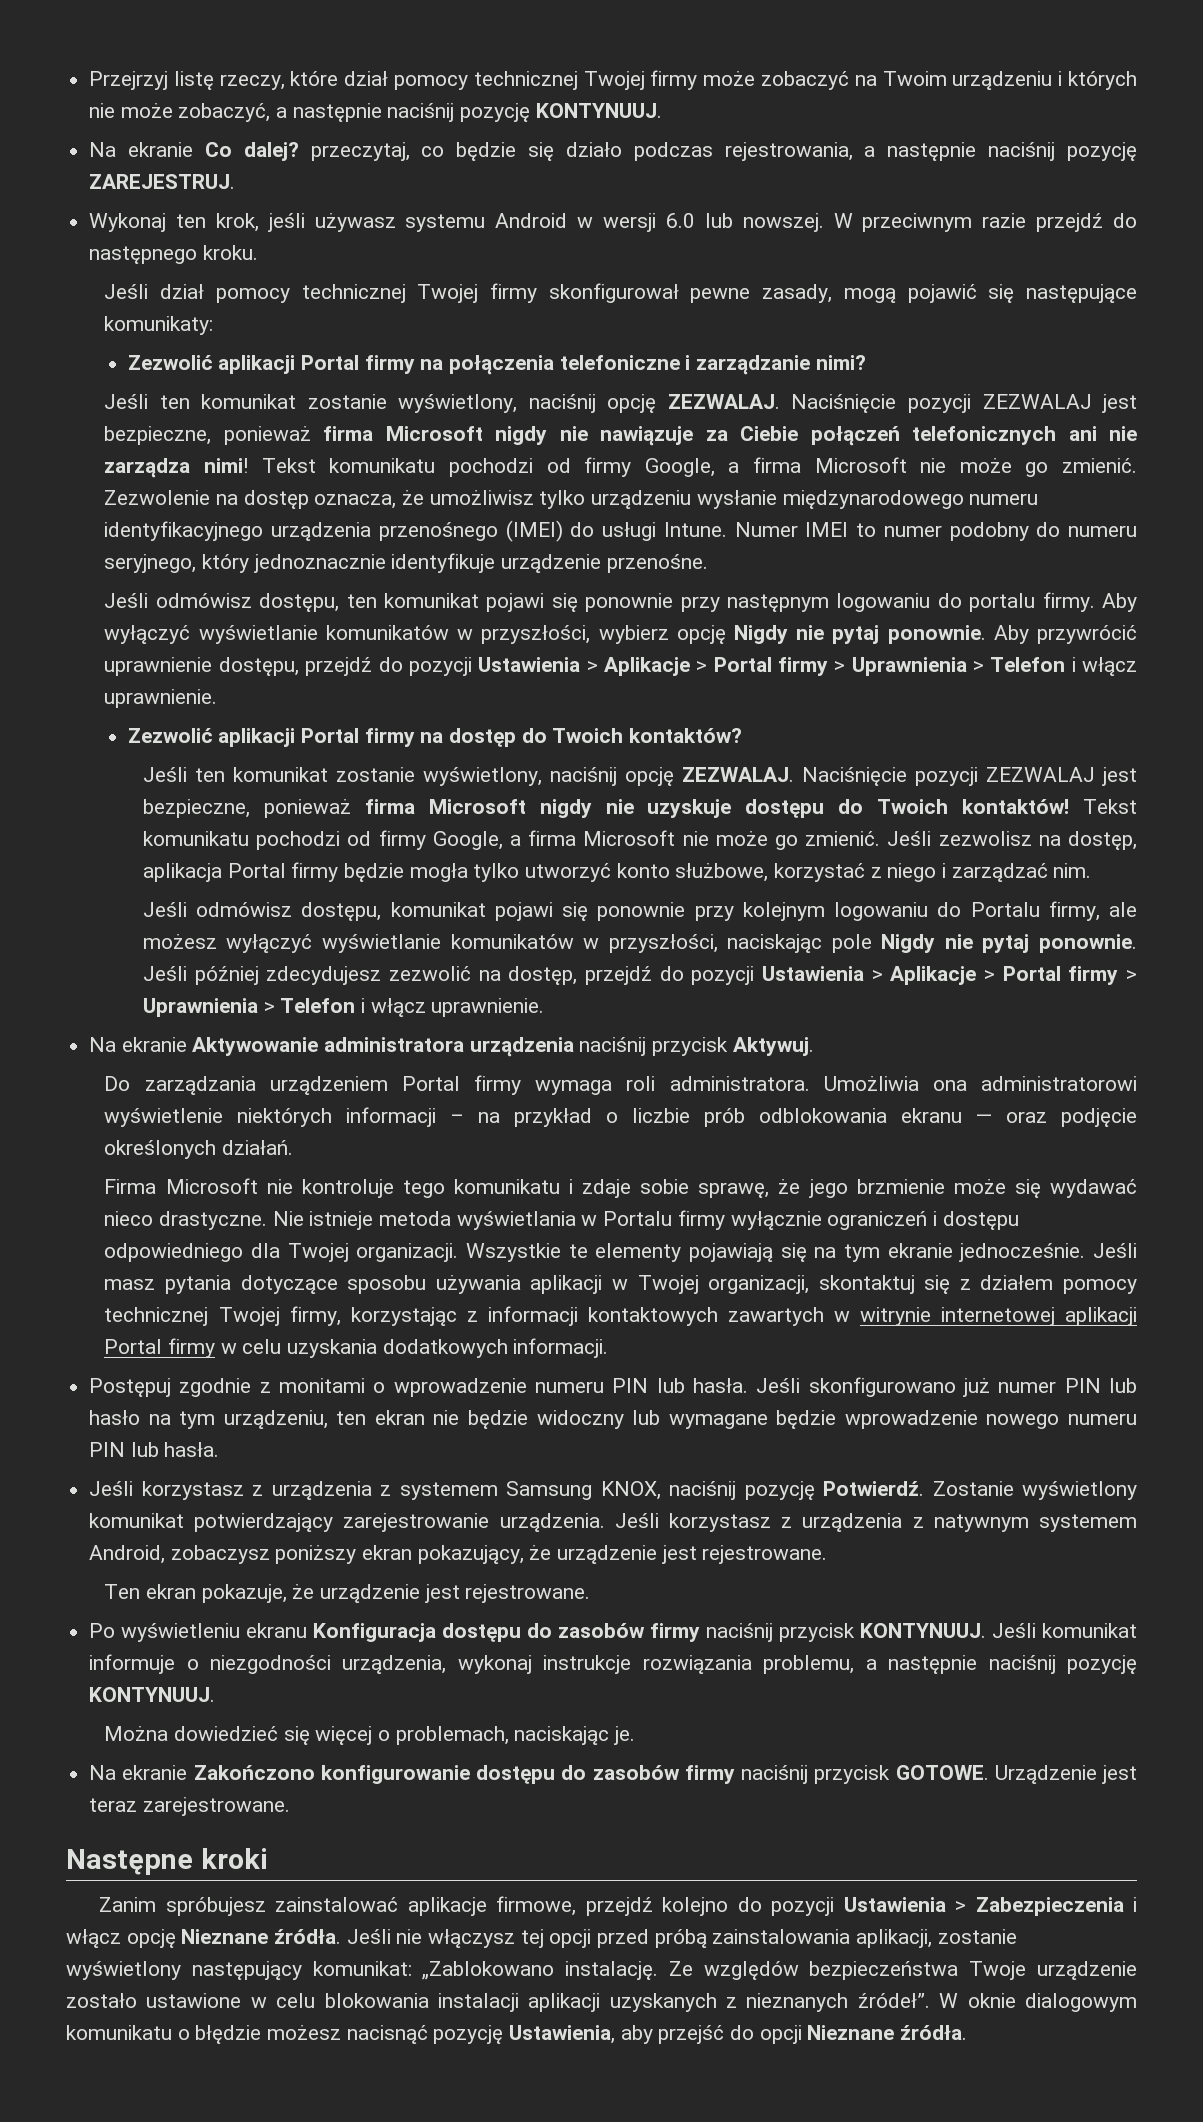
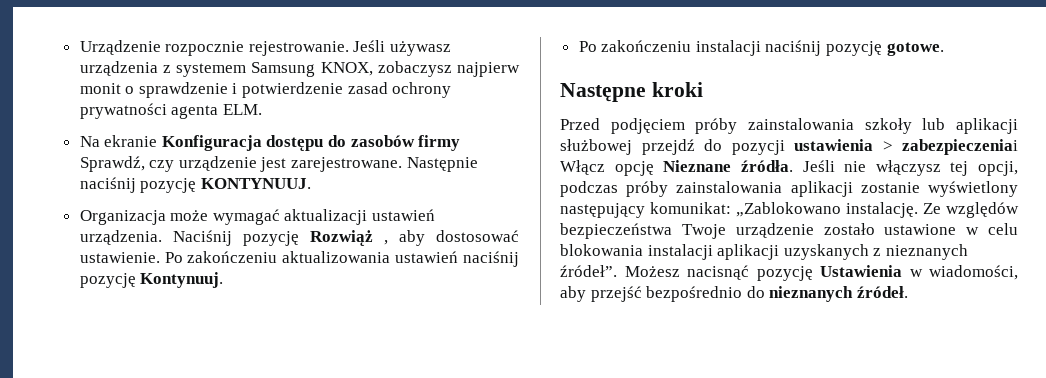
- Przejrzyj listę rzeczy, które dział pomocy technicznej Twojej firmy może zobaczyć na Twoim urządzeniu i których nie może zobaczyć, a następnie naciśnij pozycję KONTYNUUJ.
- Na ekranie Co dalej? przeczytaj, co będzie się działo podczas rejestrowania, a następnie naciśnij pozycję ZAREJESTRUJ.
- Wykonaj ten krok, jeśli używasz systemu Android w wersji 6.0 lub nowszej. W przeciwnym razie przejdź do następnego kroku.
- Jeśli dział pomocy technicznej Twojej firmy skonfigurował pewne zasady, mogą pojawić się następujące komunikaty:
- Zezwolić aplikacji Portal firmy na połączenia telefoniczne i zarządzanie nimi?
- Jeśli ten komunikat zostanie wyświetlony, naciśnij opcję ZEZWALAJ. Naciśnięcie pozycji ZEZWALAJ jest bezpieczne, ponieważ firma Microsoft nigdy nie nawiązuje za Ciebie połączeń telefonicznych ani nie zarządza nimi! Tekst komunikatu pochodzi od firmy Google, a firma Microsoft nie może go zmienić. Zezwolenie na dostęp oznacza, że umożliwisz tylko urządzeniu wysłanie międzynarodowego numeru identyfikacyjnego urządzenia przenośnego (IMEI) do usługi Intune. Numer IMEI to numer podobny do numeru seryjnego, który jednoznacznie identyfikuje urządzenie przenośne.
- Jeśli odmówisz dostępu, ten komunikat pojawi się ponownie przy następnym logowaniu do portalu firmy. Aby wyłączyć wyświetlanie komunikatów w przyszłości, wybierz opcję Nigdy nie pytaj ponownie. Aby przywrócić uprawnienie dostępu, przejdź do pozycji Ustawienia > Aplikacje > Portal firmy > Uprawnienia > Telefon i włącz uprawnienie.
- Zezwolić aplikacji Portal firmy na dostęp do Twoich kontaktów?
- Jeśli ten komunikat zostanie wyświetlony, naciśnij opcję ZEZWALAJ. Naciśnięcie pozycji ZEZWALAJ jest bezpieczne, ponieważ firma Microsoft nigdy nie uzyskuje dostępu do Twoich kontaktów! Tekst komunikatu pochodzi od firmy Google, a firma Microsoft nie może go zmienić. Jeśli zezwolisz na dostęp, aplikacja Portal firmy będzie mogła tylko utworzyć konto służbowe, korzystać z niego i zarządzać nim.
- Jeśli odmówisz dostępu, komunikat pojawi się ponownie przy kolejnym logowaniu do Portalu firmy, ale możesz wyłączyć wyświetlanie komunikatów w przyszłości, naciskając pole Nigdy nie pytaj ponownie. Jeśli później zdecydujesz zezwolić na dostęp, przejdź do pozycji Ustawienia > Aplikacje > Portal firmy > Uprawnienia > Telefon i włącz uprawnienie.
- Na ekranie Aktywowanie administratora urządzenia naciśnij przycisk Aktywuj.
- Do zarządzania urządzeniem Portal firmy wymaga roli administratora. Umożliwia ona administratorowi wyświetlenie niektórych informacji – na przykład o liczbie prób odblokowania ekranu — oraz podjęcie określonych działań.
- Firma Microsoft nie kontroluje tego komunikatu i zdaje sobie sprawę, że jego brzmienie może się wydawać nieco drastyczne. Nie istnieje metoda wyświetlania w Portalu firmy wyłącznie ograniczeń i dostępu odpowiedniego dla Twojej organizacji. Wszystkie te elementy pojawiają się na tym ekranie jednocześnie. Jeśli masz pytania dotyczące sposobu używania aplikacji w Twojej organizacji, skontaktuj się z działem pomocy technicznej Twojej firmy, korzystając z informacji kontaktowych zawartych w witrynie internetowej aplikacji Portal firmy w celu uzyskania dodatkowych informacji.
- Postępuj zgodnie z monitami o wprowadzenie numeru PIN lub hasła. Jeśli skonfigurowano już numer PIN lub hasło na tym urządzeniu, ten ekran nie będzie widoczny lub wymagane będzie wprowadzenie nowego numeru PIN lub hasła.
- Jeśli korzystasz z urządzenia z systemem Samsung KNOX, naciśnij pozycję Potwierdź. Zostanie wyświetlony komunikat potwierdzający zarejestrowanie urządzenia. Jeśli korzystasz z urządzenia z natywnym systemem Android, zobaczysz poniższy ekran pokazujący, że urządzenie jest rejestrowane.
- Ten ekran pokazuje, że urządzenie jest rejestrowane.
- Po wyświetleniu ekranu Konfiguracja dostępu do zasobów firmy naciśnij przycisk KONTYNUUJ. Jeśli komunikat informuje o niezgodności urządzenia, wykonaj instrukcje rozwiązania problemu, a następnie naciśnij pozycję KONTYNUUJ.
- Można dowiedzieć się więcej o problemach, naciskając je.
- Na ekranie Zakończono konfigurowanie dostępu do zasobów firmy naciśnij przycisk GOTOWE. Urządzenie jest teraz zarejestrowane.
+ Urządzenie rozpocznie rejestrowanie. Jeśli używasz urządzenia z systemem Samsung KNOX, zobaczysz najpierw monit o sprawdzenie i potwierdzenie zasad ochrony prywatności agenta ELM.
+ Na ekranie Konfiguracja dostępu do zasobów firmy Sprawdź, czy urządzenie jest zarejestrowane. Następnie naciśnij pozycję KONTYNUUJ.
+ Organizacja może wymagać aktualizacji ustawień urządzenia. Naciśnij pozycję Rozwiąż , aby dostosować ustawienie. Po zakończeniu aktualizowania ustawień naciśnij pozycję Kontynuuj.
+ Po zakończeniu instalacji naciśnij pozycję gotowe.
  Następne kroki
- Zanim spróbujesz zainstalować aplikacje firmowe, przejdź kolejno do pozycji Ustawienia > Zabezpieczenia i włącz opcję Nieznane źródła.
+ Przed podjęciem próby zainstalowania szkoły lub aplikacji służbowej przejdź do pozycji ustawienia > zabezpieczeniai Włącz opcję Nieznane źródła.
- Jeśli nie włączysz tej opcji przed próbą zainstalowania aplikacji, zostanie wyświetlony następujący komunikat: „Zablokowano instalację.
+ Jeśli nie włączysz tej opcji, podczas próby zainstalowania aplikacji zostanie wyświetlony następujący komunikat: „Zablokowano instalację.
- W oknie dialogowym komunikatu o błędzie możesz nacisnąć pozycję Ustawienia, aby przejść do opcji Nieznane źródła.
+ Możesz nacisnąć pozycję Ustawienia w wiadomości, aby przejść bezpośrednio do nieznanych źródeł.

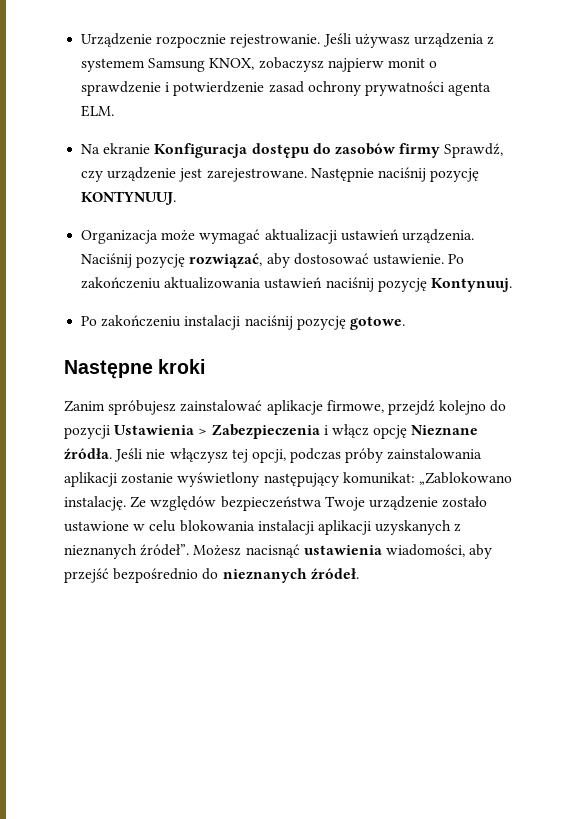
- Naciśnij pozycję Rozwiąż , aby dostosować ustawienie.
+ Naciśnij pozycję rozwiązać, aby dostosować ustawienie.
- Przed podjęciem próby zainstalowania szkoły lub aplikacji służbowej przejdź do pozycji ustawienia > zabezpieczeniai Włącz opcję Nieznane źródła.
+ Zanim spróbujesz zainstalować aplikacje firmowe, przejdź kolejno do pozycji Ustawienia > Zabezpieczenia i włącz opcję Nieznane źródła.
- Możesz nacisnąć pozycję Ustawienia w wiadomości, aby przejść bezpośrednio do nieznanych źródeł.
+ Możesz nacisnąć ustawienia wiadomości, aby przejść bezpośrednio do nieznanych źródeł.

